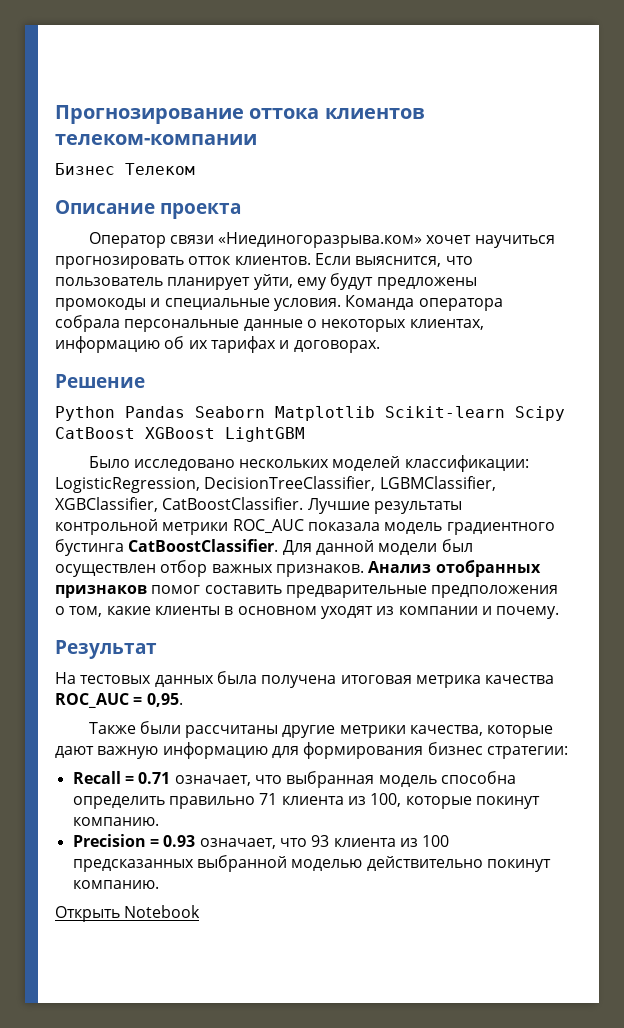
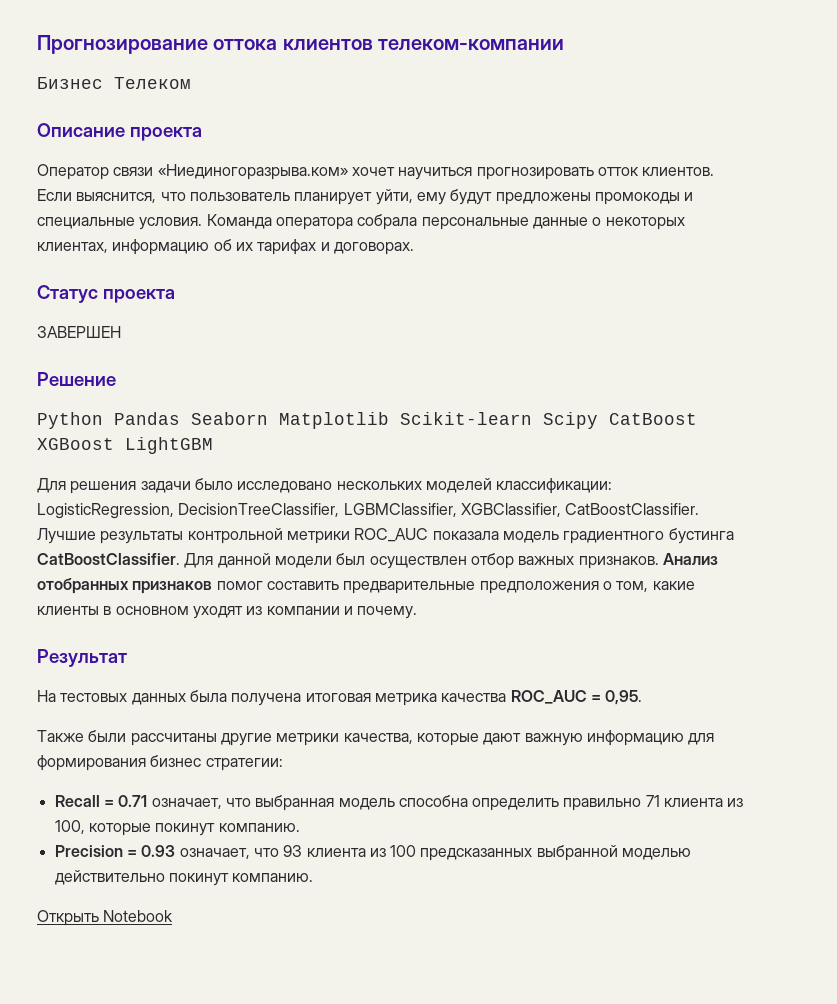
+ Статус проекта
+ ЗАВЕРШЕН
- Было исследовано нескольких моделей классификации: LogisticRegression, DecisionTreeClassifier, LGBMClassifier, XGBClassifier, CatBoostClassifier.
+ Для решения задачи было исследовано нескольких моделей классификации: LogisticRegression, DecisionTreeClassifier, LGBMClassifier, XGBClassifier, CatBoostClassifier.

